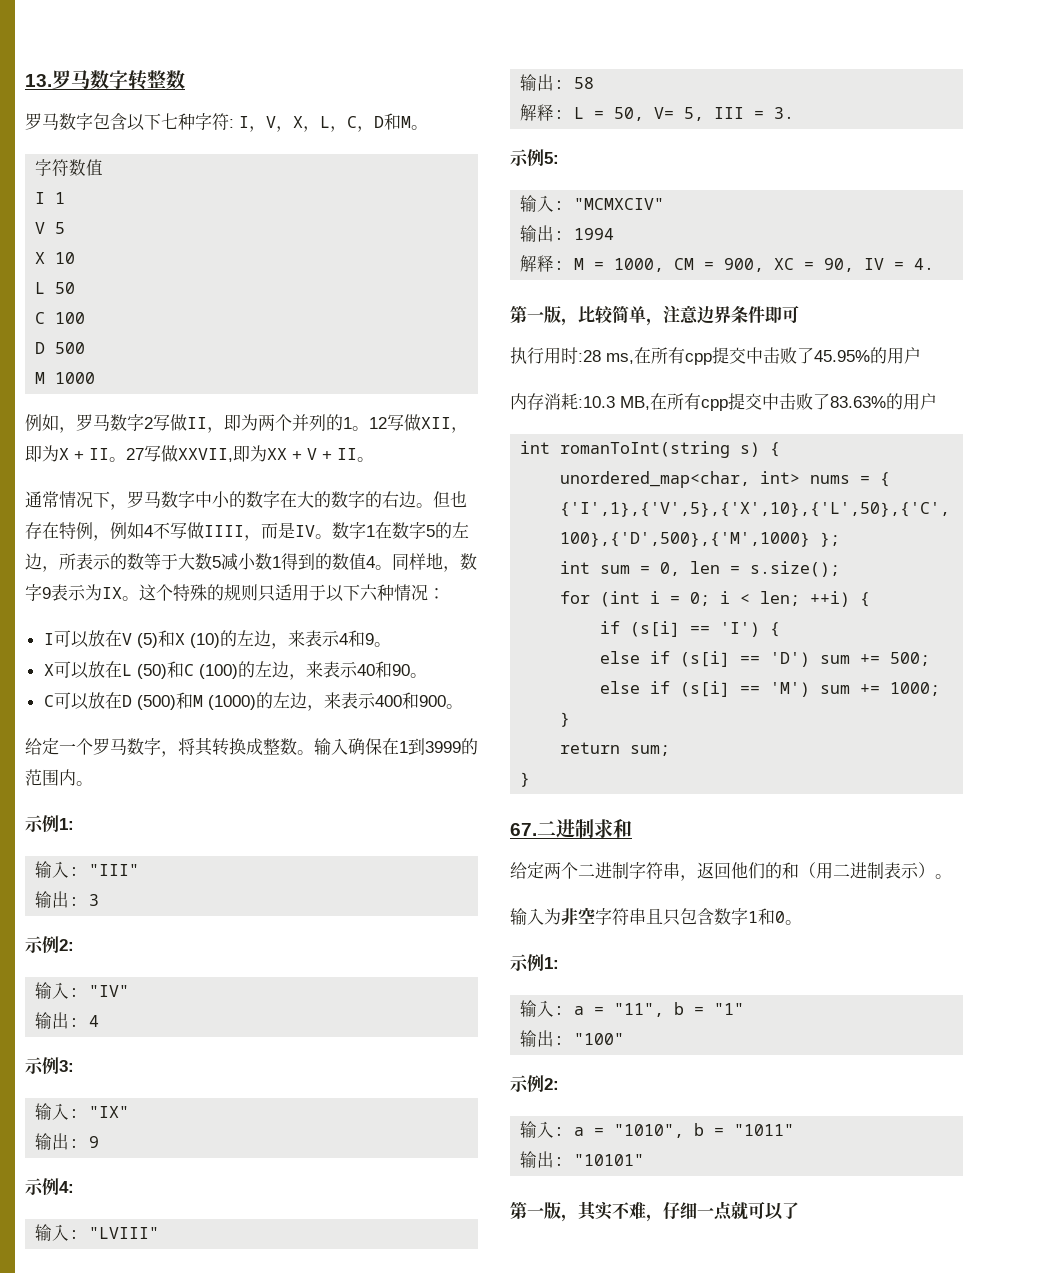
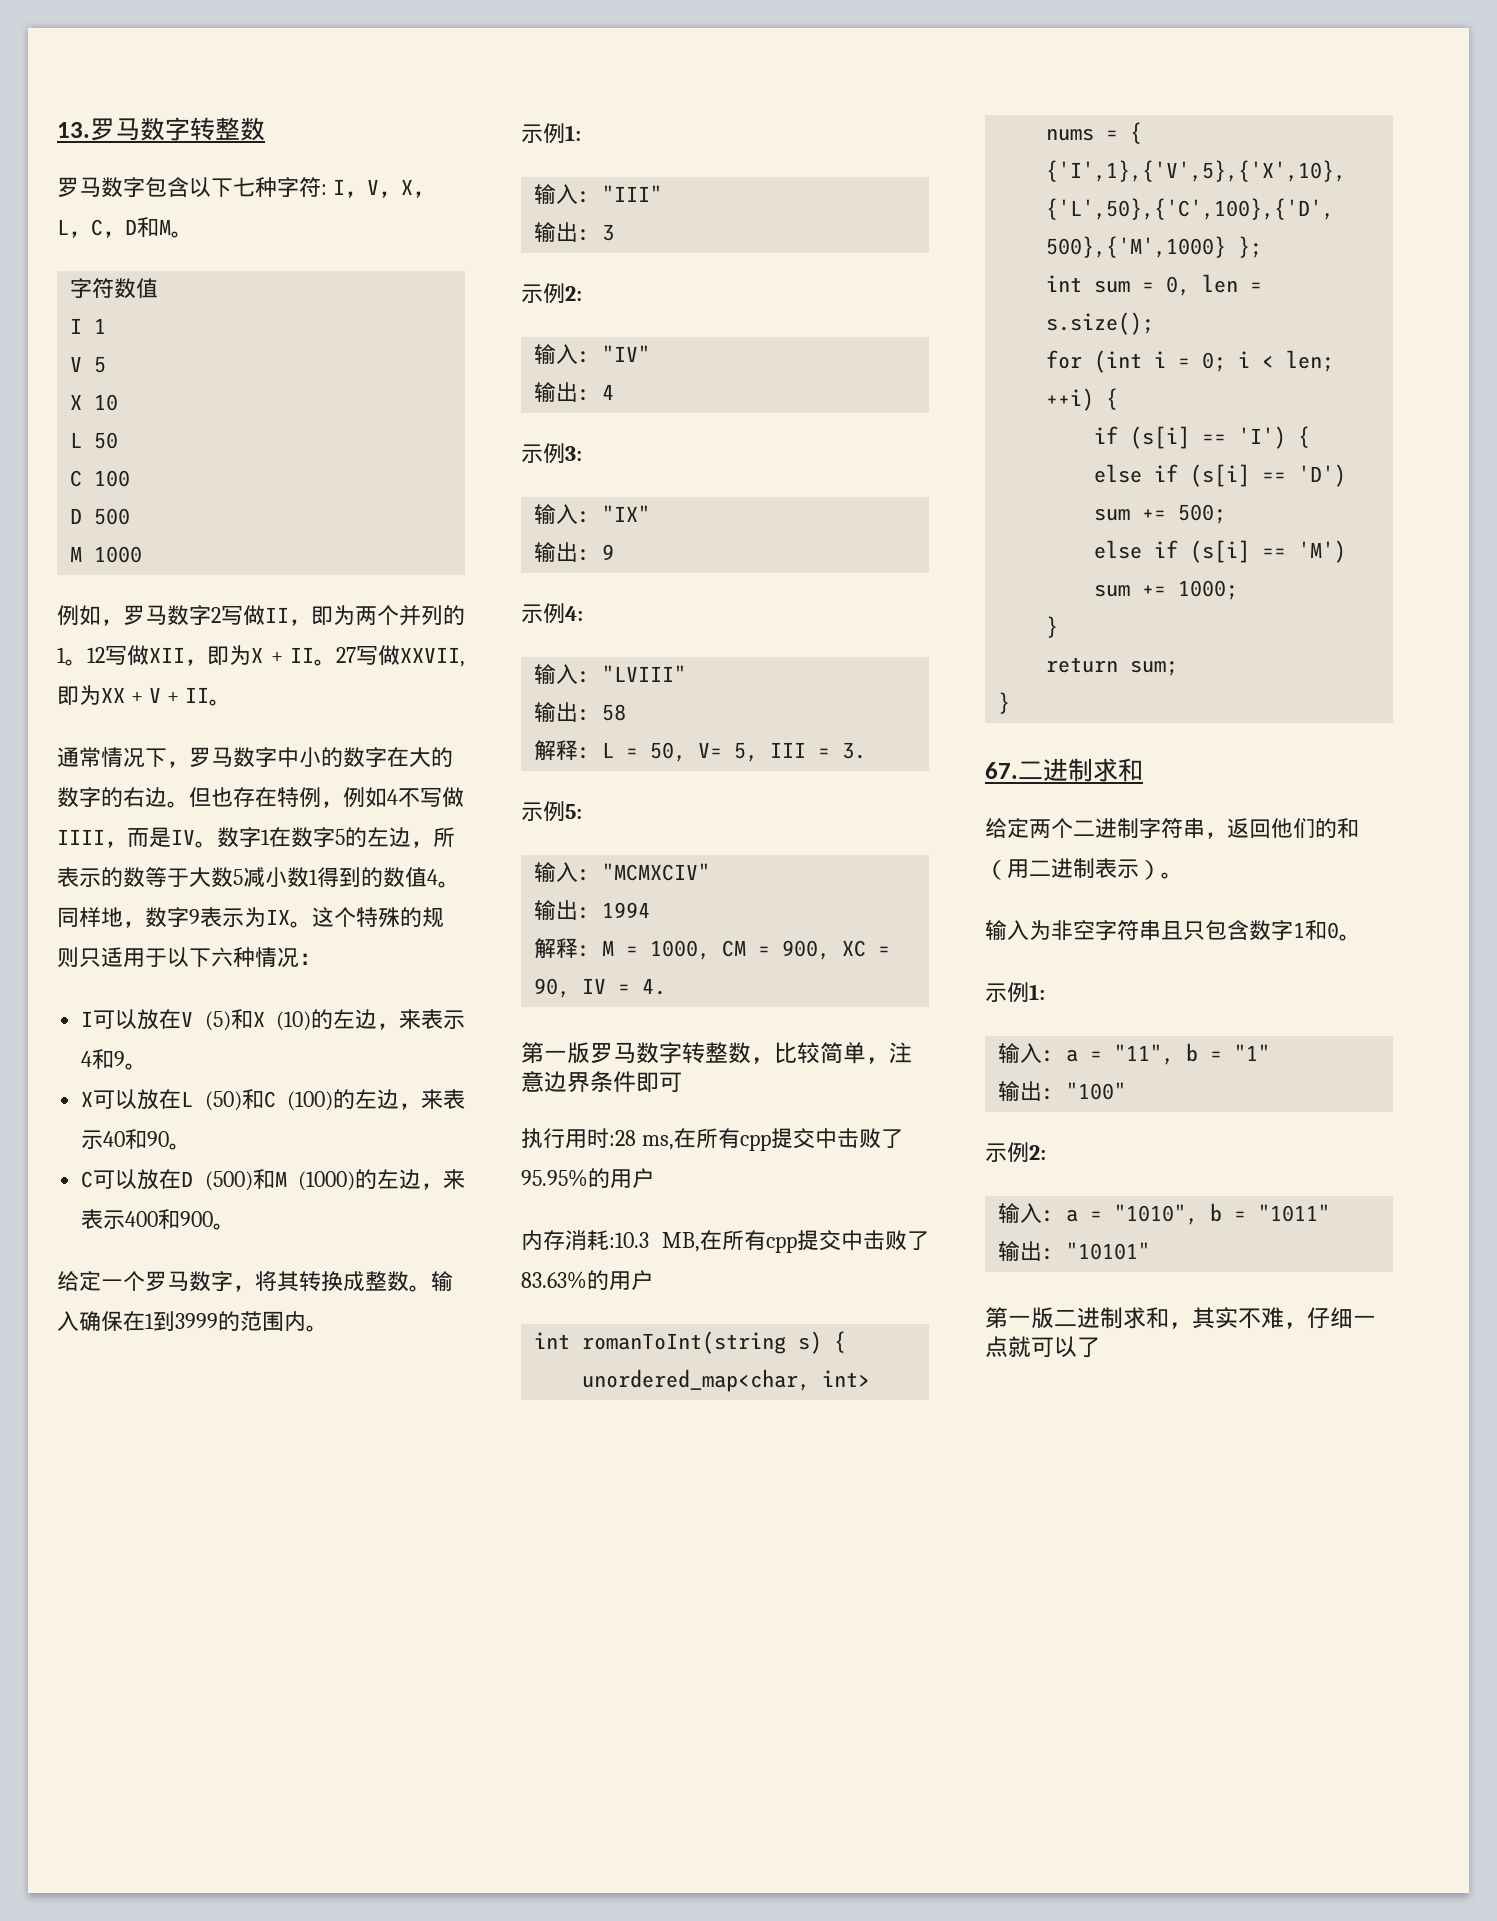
- 第一版，比较简单，注意边界条件即可
+ 第一版罗马数字转整数，比较简单，注意边界条件即可
- 执行用时:28 ms,在所有cpp提交中击败了45.95%的用户
+ 执行用时:28 ms,在所有cpp提交中击败了95.95%的用户
- 第一版，其实不难，仔细一点就可以了
+ 第一版二进制求和，其实不难，仔细一点就可以了

